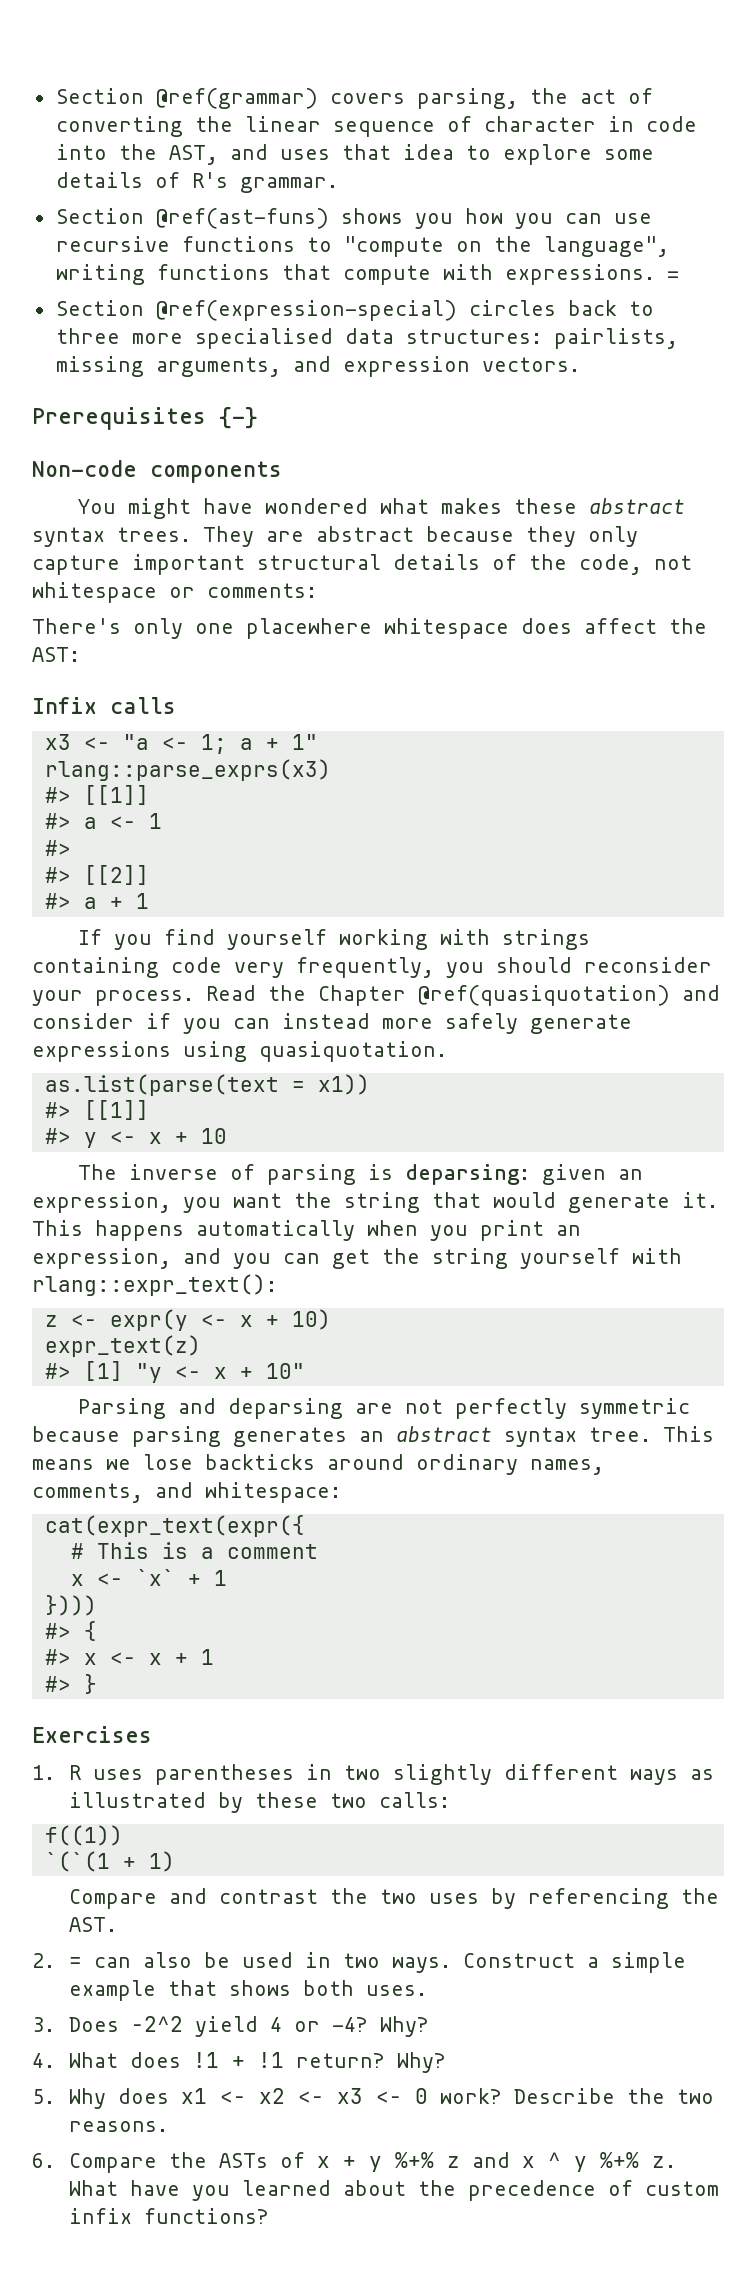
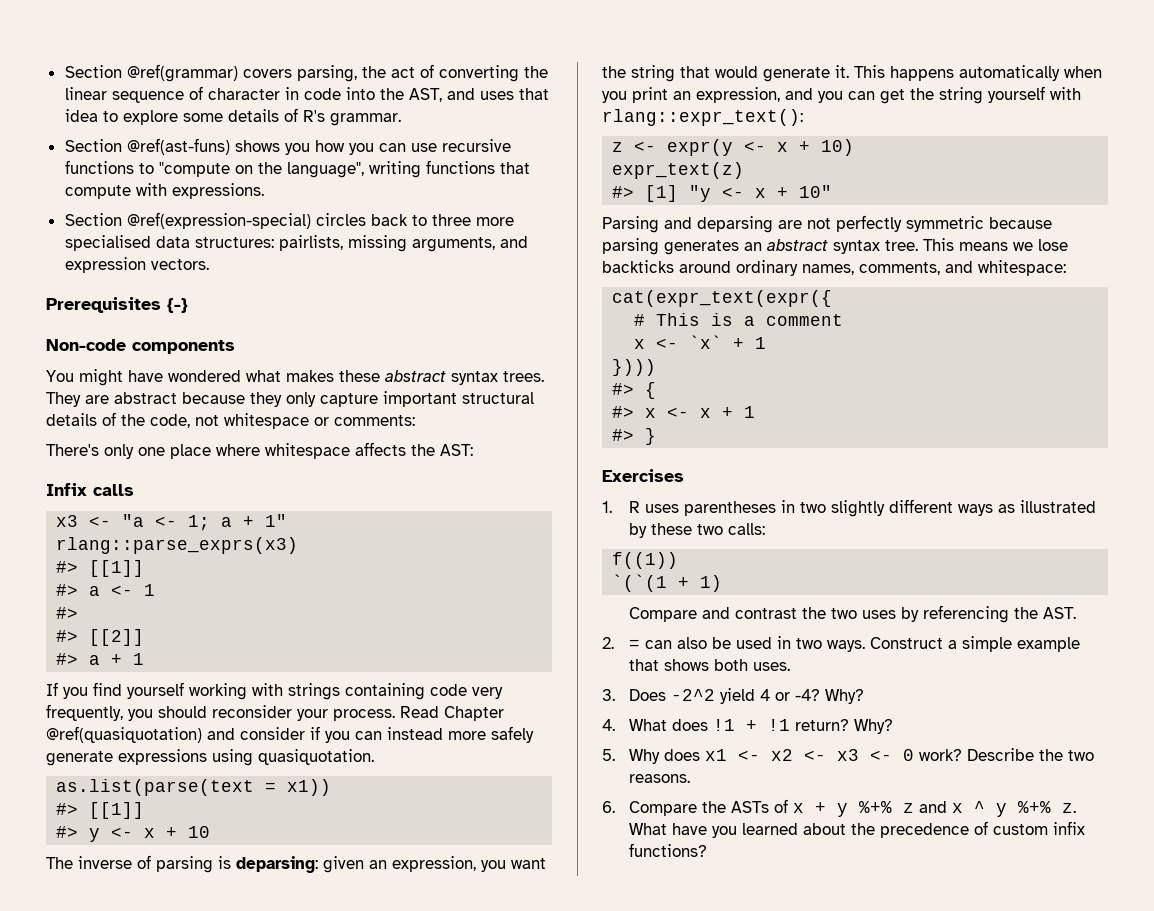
- Section @ref(ast-funs) shows you how you can use recursive functions to "compute on the language", writing functions that compute with expressions. =
+ Section @ref(ast-funs) shows you how you can use recursive functions to "compute on the language", writing functions that compute with expressions.
- There's only one placewhere whitespace does affect the AST:
+ There's only one place where whitespace affects the AST:
- Read the Chapter @ref(quasiquotation) and consider if you can instead more safely generate expressions using quasiquotation.
+ Read Chapter @ref(quasiquotation) and consider if you can instead more safely generate expressions using quasiquotation.

